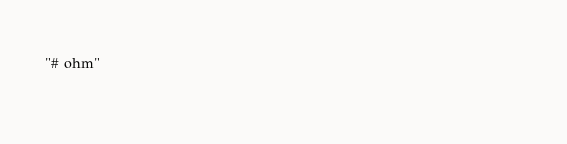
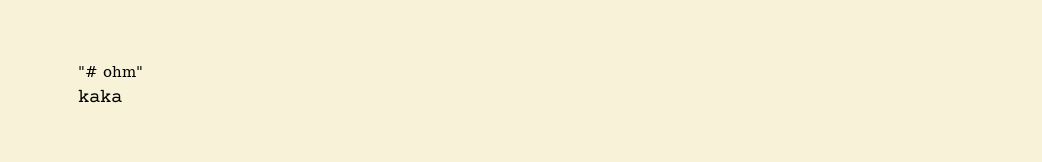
+ kaka

